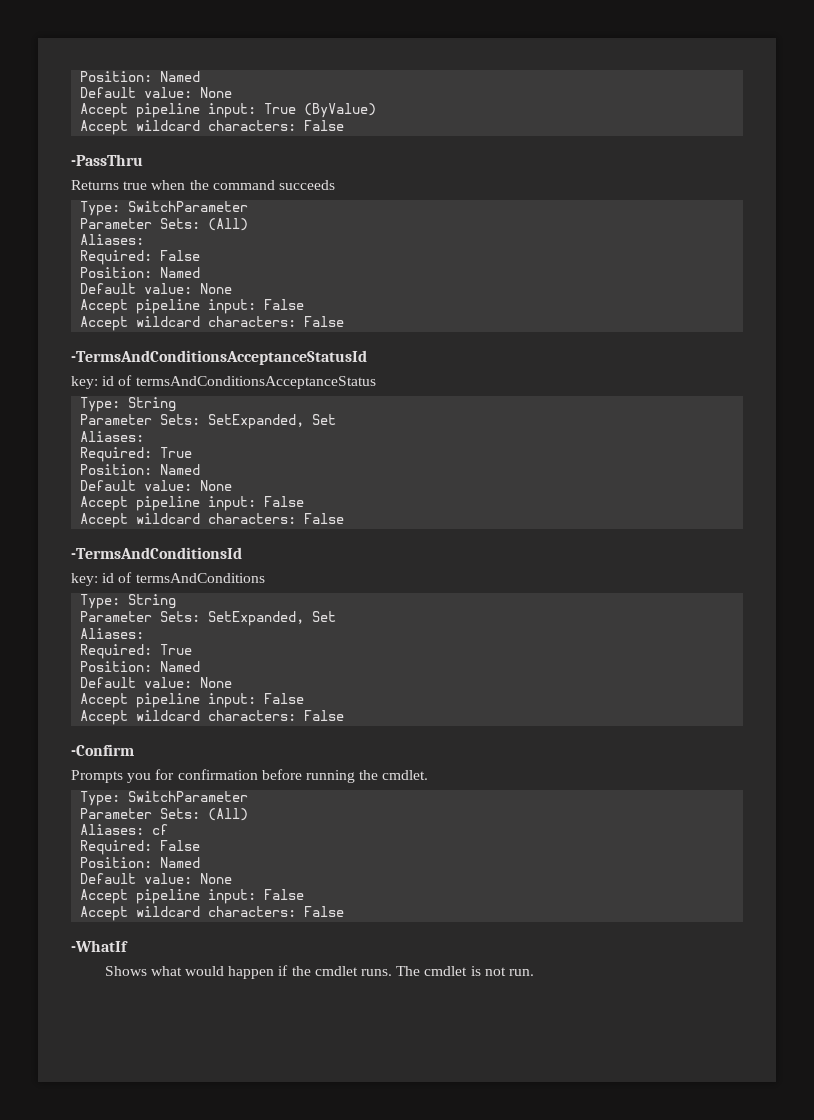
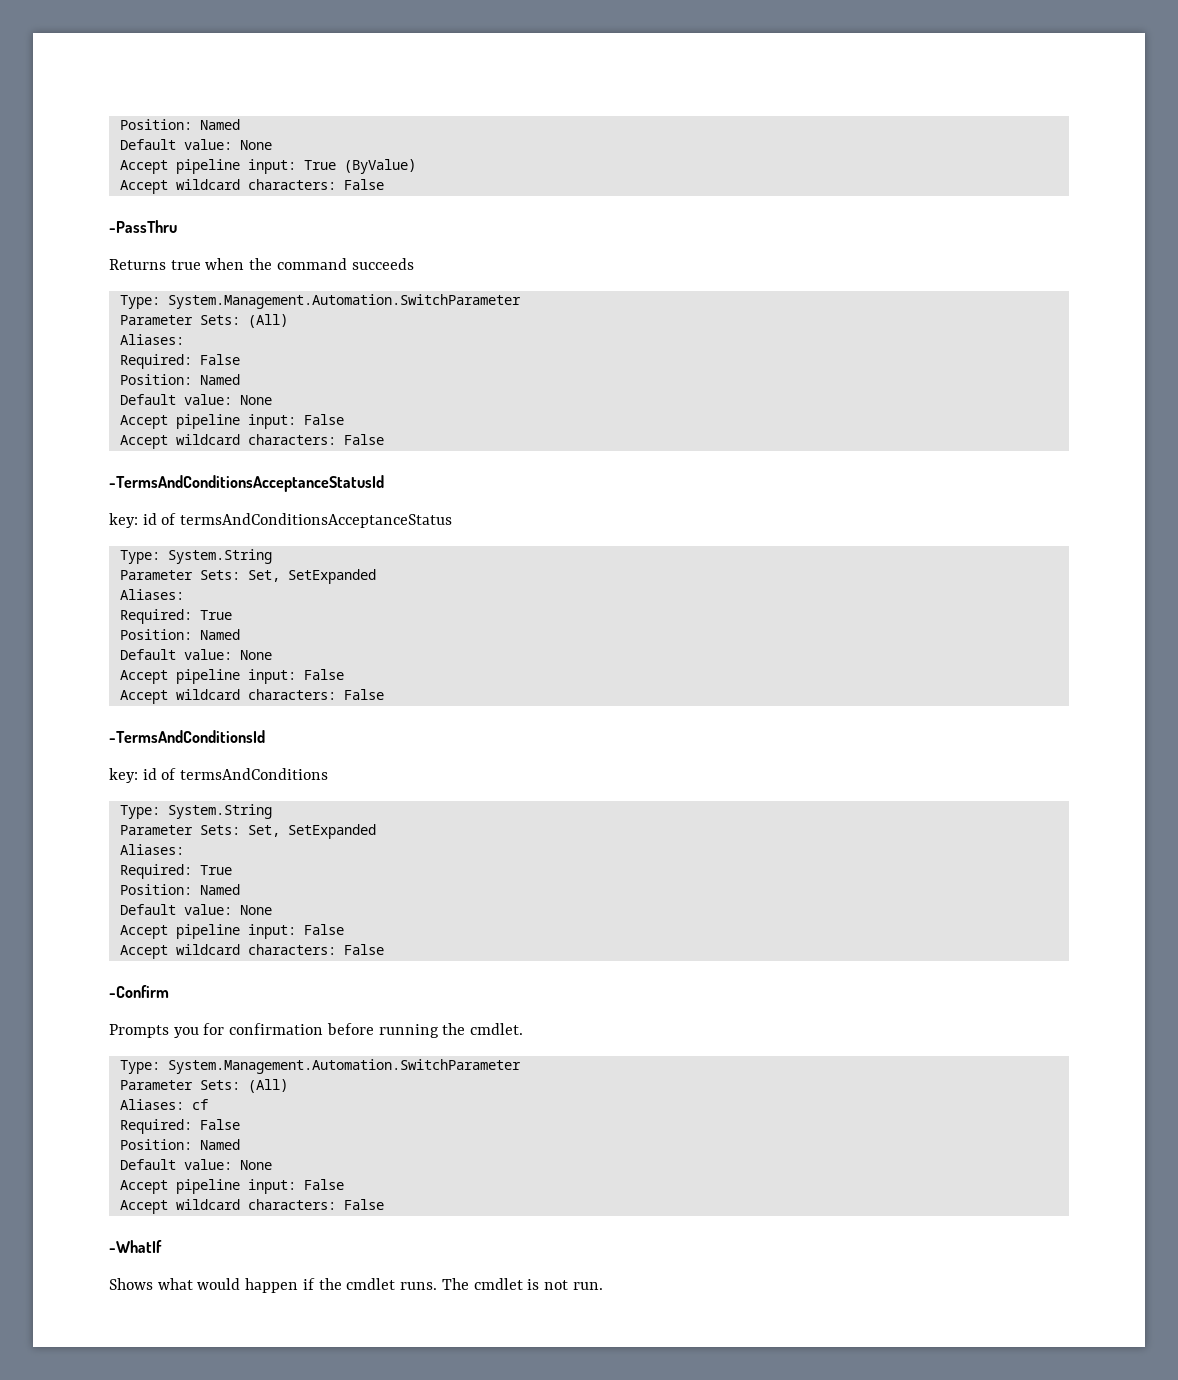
  Returns true when the command succeeds
- Type: SwitchParameter
+ Type: System.Management.Automation.SwitchParameter
  key: id of termsAndConditionsAcceptanceStatus
- Type: String
- Parameter Sets: SetExpanded, Set
+ Type: System.String
+ Parameter Sets: Set, SetExpanded
  key: id of termsAndConditions
- Type: String
- Parameter Sets: SetExpanded, Set
+ Type: System.String
+ Parameter Sets: Set, SetExpanded
  Prompts you for confirmation before running the cmdlet.
- Type: SwitchParameter
+ Type: System.Management.Automation.SwitchParameter

